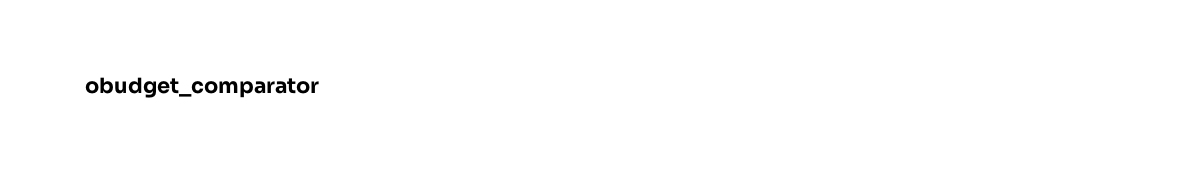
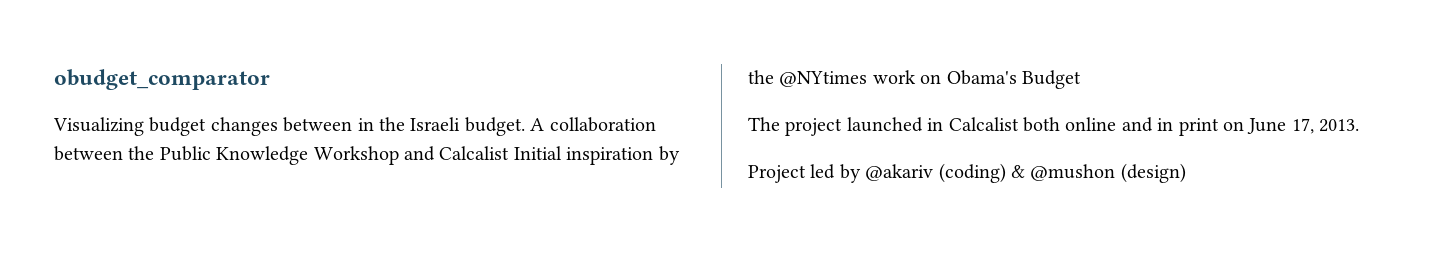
+ Visualizing budget changes between in the Israeli budget. A collaboration between the Public Knowledge Workshop and Calcalist Initial inspiration by the @NYtimes work on Obama's Budget
+ The project launched in Calcalist both online and in print on June 17, 2013.
+ Project led by @akariv (coding) & @mushon (design)

